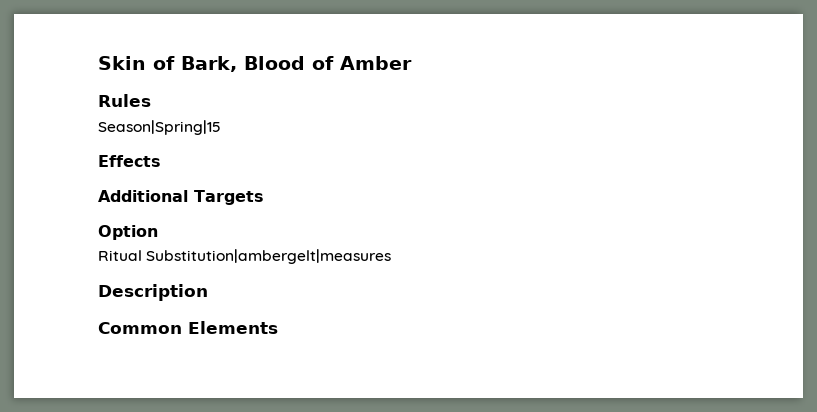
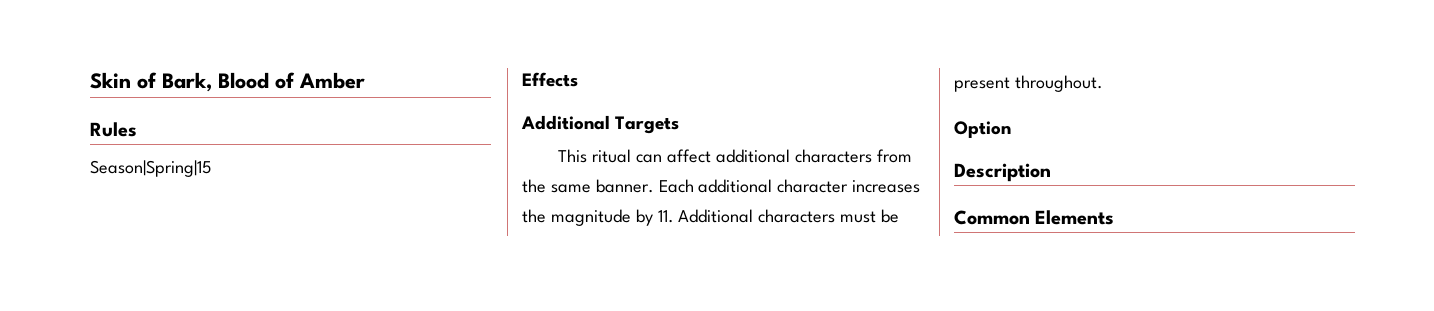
+ This ritual can affect additional characters from the same banner. Each additional character increases the magnitude by 11. Additional characters must be present throughout.
- Ritual Substitution|ambergelt|measures

